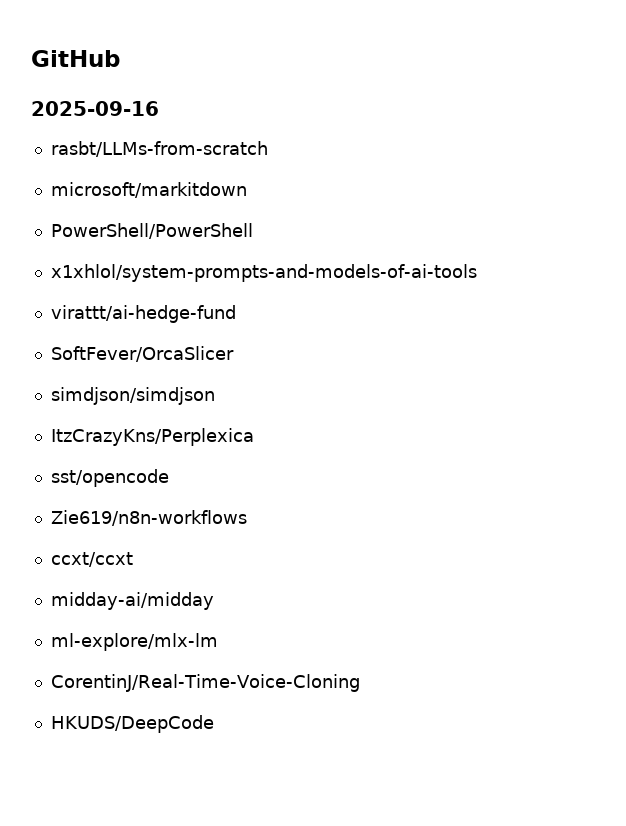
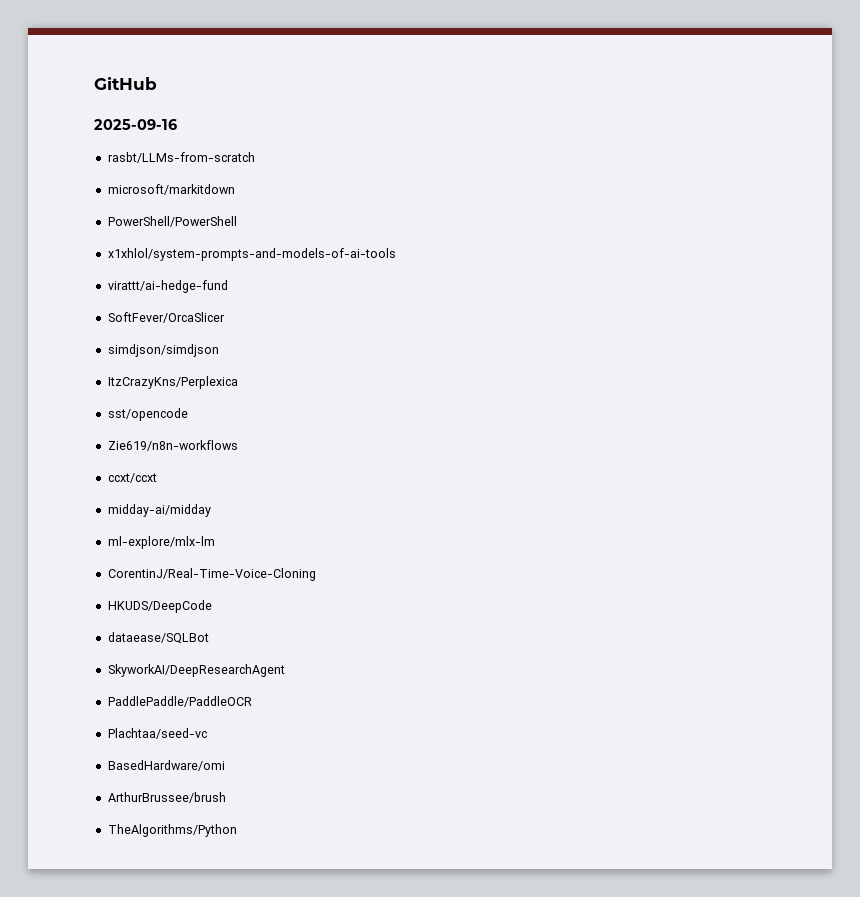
+ dataease/SQLBot
+ SkyworkAI/DeepResearchAgent
+ PaddlePaddle/PaddleOCR
+ Plachtaa/seed-vc
+ BasedHardware/omi
+ ArthurBrussee/brush
+ TheAlgorithms/Python

